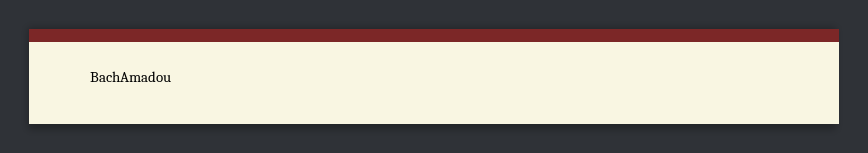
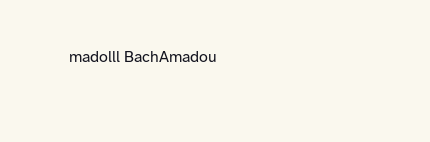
- BachAmadou
+ madolll BachAmadou

